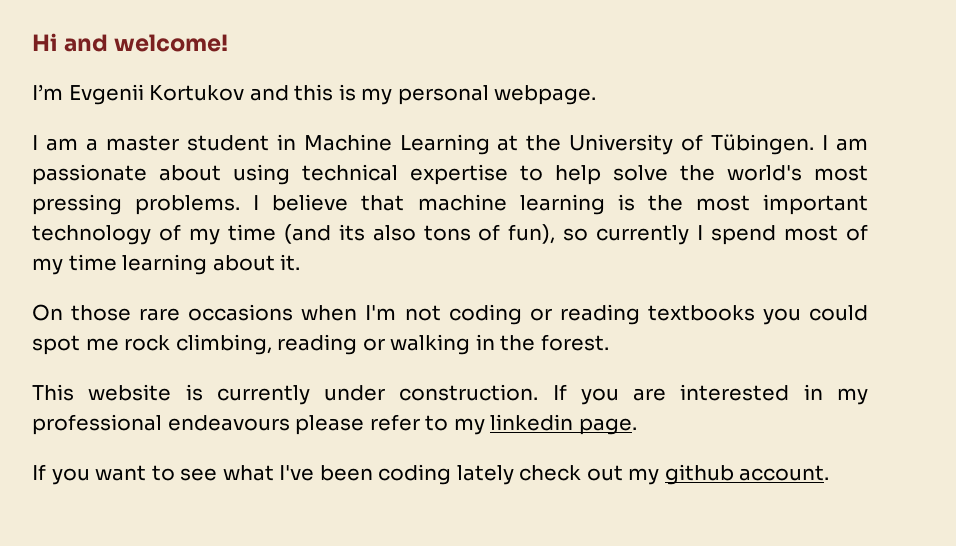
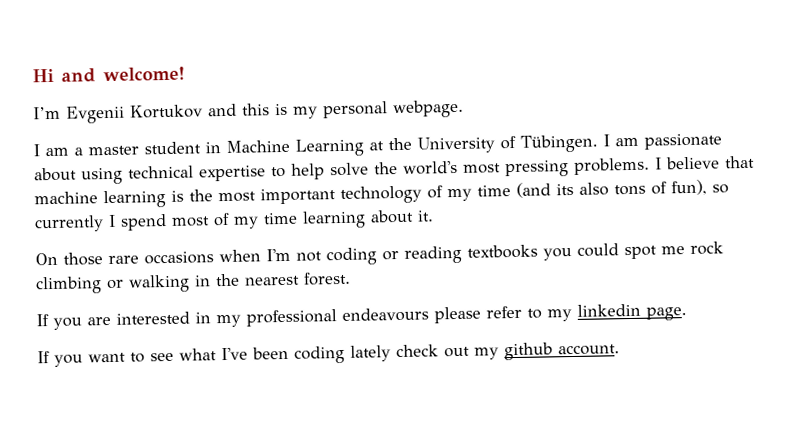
- On those rare occasions when I'm not coding or reading textbooks you could spot me rock climbing, reading or walking in the forest.
+ On those rare occasions when I'm not coding or reading textbooks you could spot me rock climbing or walking in the nearest forest.
- This website is currently under construction.

